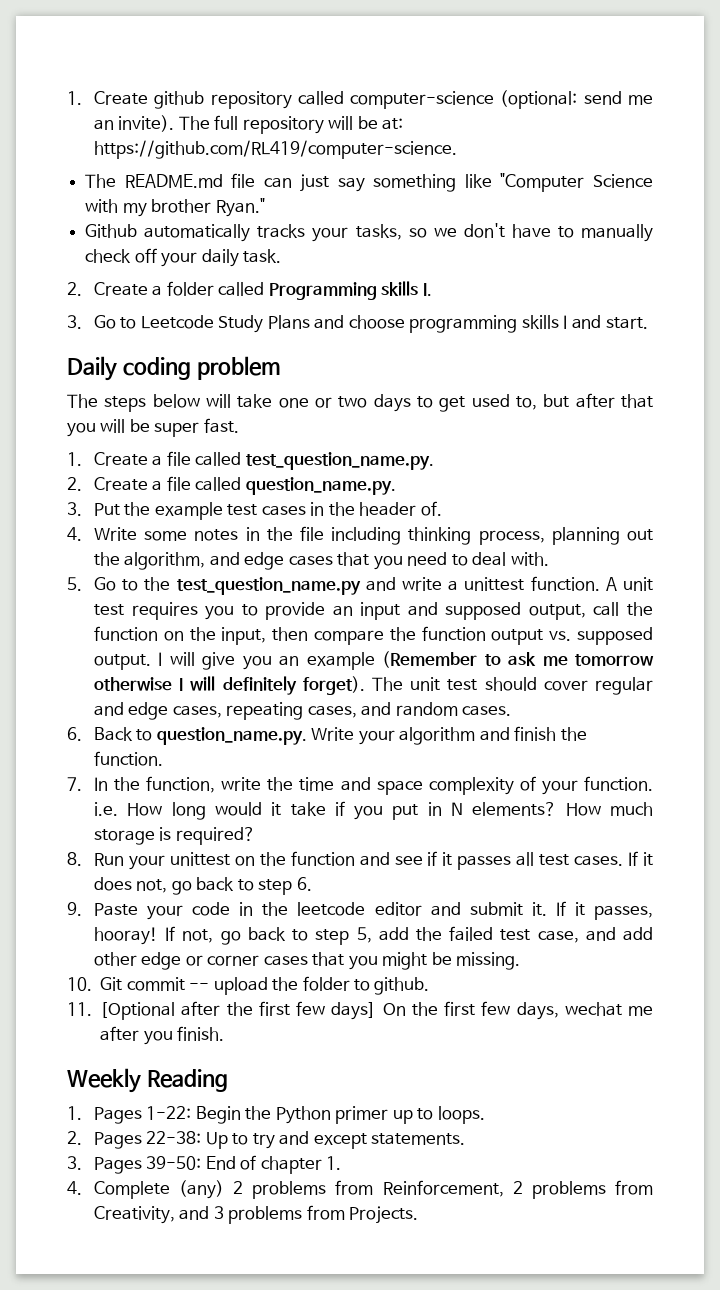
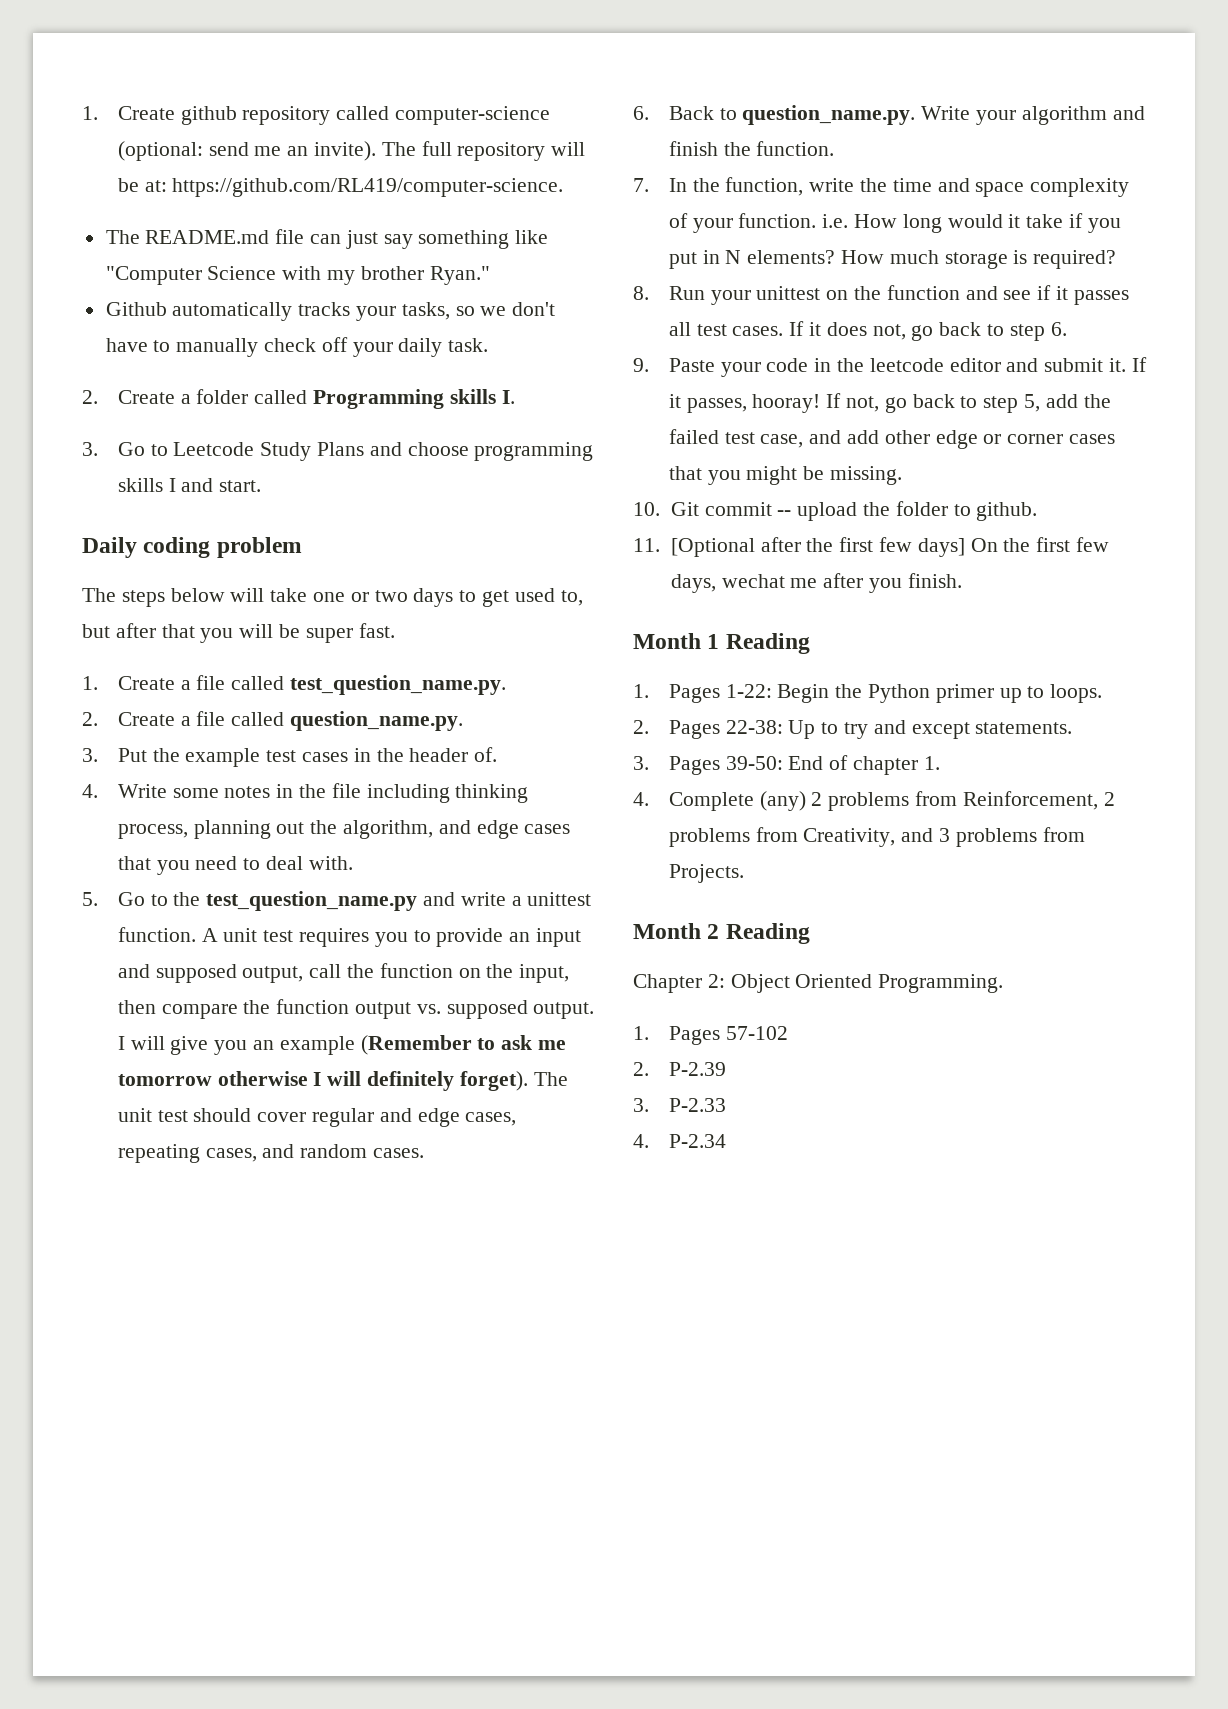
- Weekly Reading
+ Month 1 Reading
+ Month 2 Reading
+ Chapter 2: Object Oriented Programming.
+ 1. Pages 57-102
+ 2. P-2.39
+ 3. P-2.33
+ 4. P-2.34

